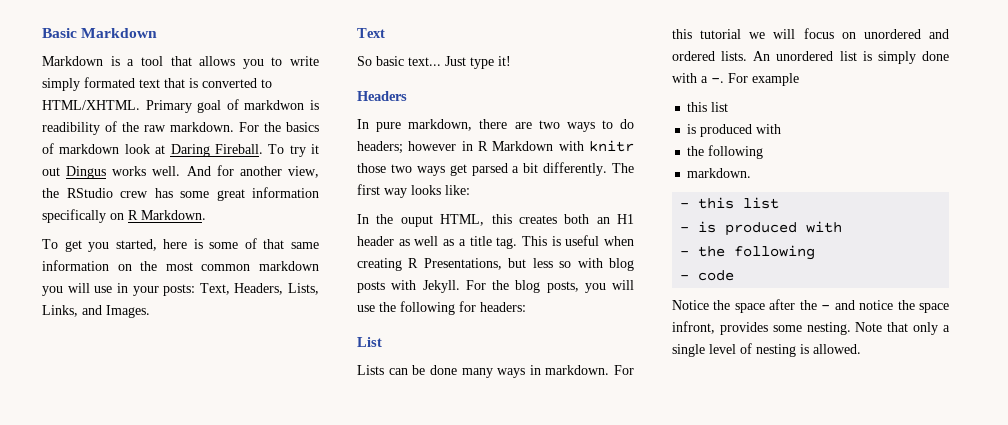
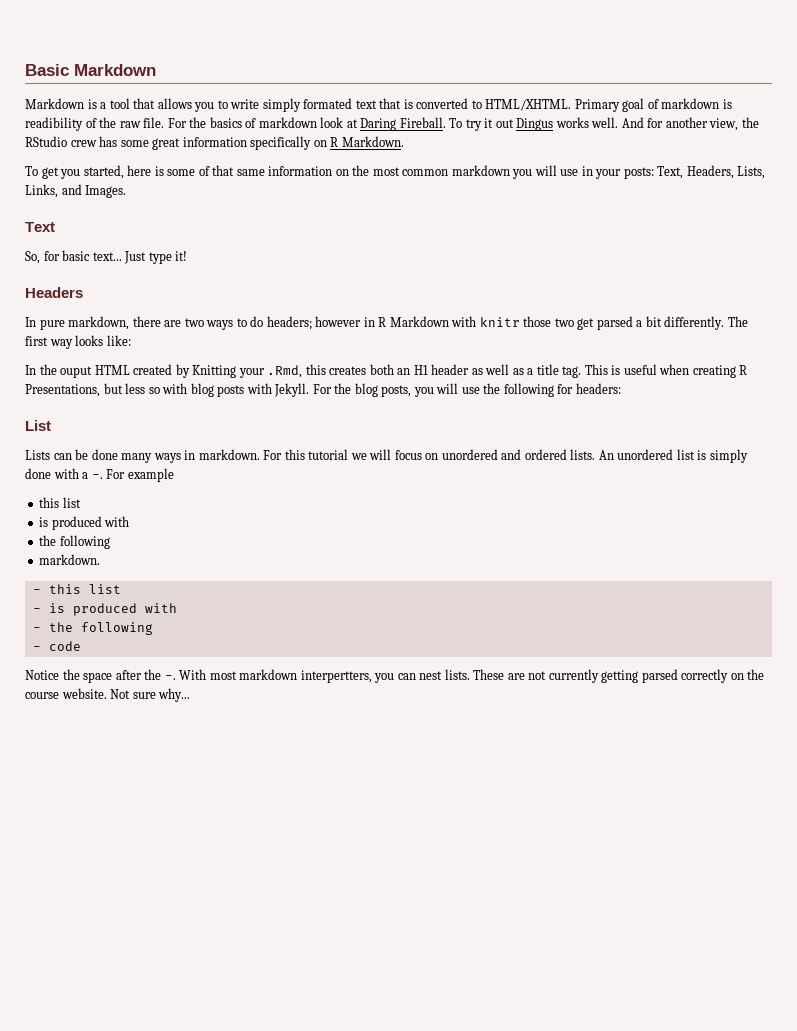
- Primary goal of markdwon is readibility of the raw markdown.
+ Primary goal of markdown is readibility of the raw file.
- So basic text...
+ So, for basic text...
- In pure markdown, there are two ways to do headers; however in R Markdown with knitr those two ways get parsed a bit differently.
+ In pure markdown, there are two ways to do headers; however in R Markdown with knitr those two get parsed a bit differently.
- In the ouput HTML, this creates both an H1 header as well as a title tag.
+ In the ouput HTML created by Knitting your .Rmd, this creates both an H1 header as well as a title tag.
- Notice the space after the - and notice the space infront, provides some nesting. Note that only a single level of nesting is allowed.
+ Notice the space after the -. With most markdown interpertters, you can nest lists. These are not currently getting parsed correctly on the course website. Not sure why...

